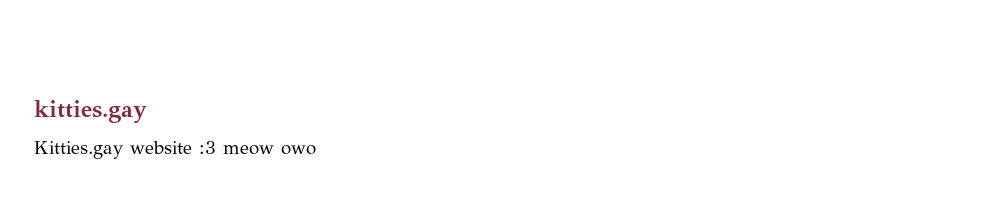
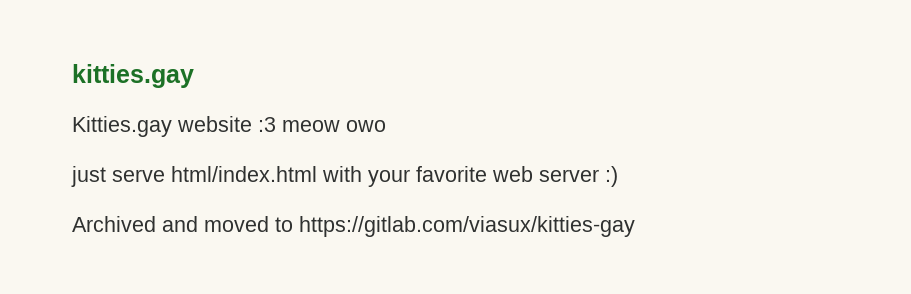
+ just serve html/index.html with your favorite web server :)
+ Archived and moved to https://gitlab.com/viasux/kitties-gay

